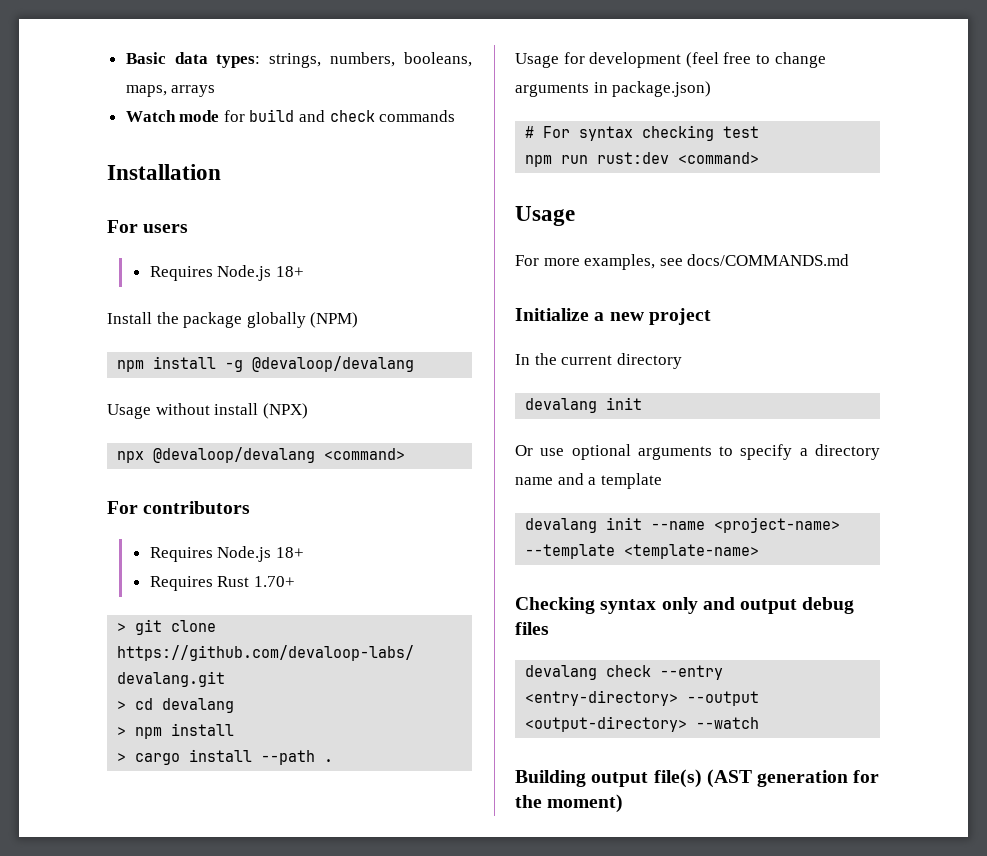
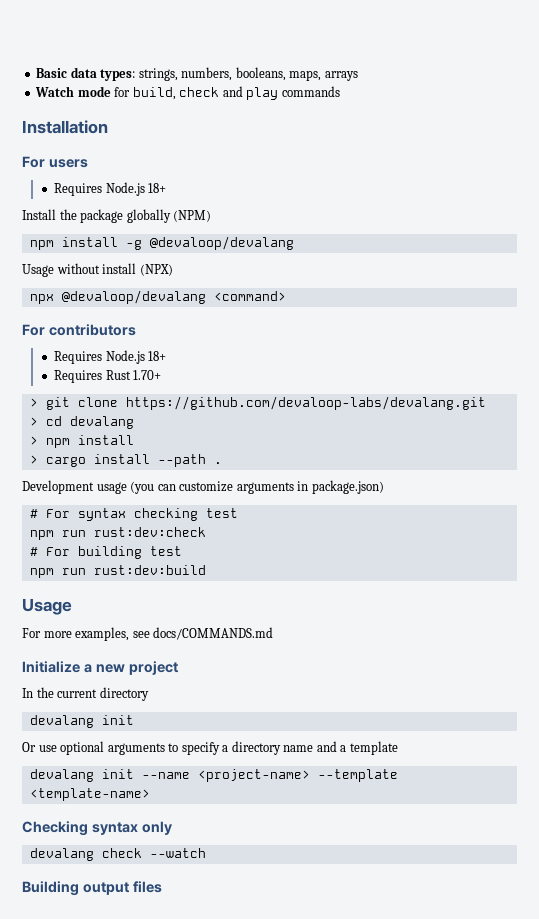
- Watch mode for build and check commands
+ Watch mode for build, check and play commands
- Usage for development (feel free to change arguments in package.json)
+ Development usage (you can customize arguments in package.json)
- npm run rust:dev <command>
+ npm run rust:dev:check
+ # For building test
+ npm run rust:dev:build
- Checking syntax only and output debug files
- devalang check --entry <entry-directory> --output <output-directory> --watch
- Building output file(s) (AST generation for the moment)
+ Checking syntax only
+ devalang check --watch
+ Building output files

